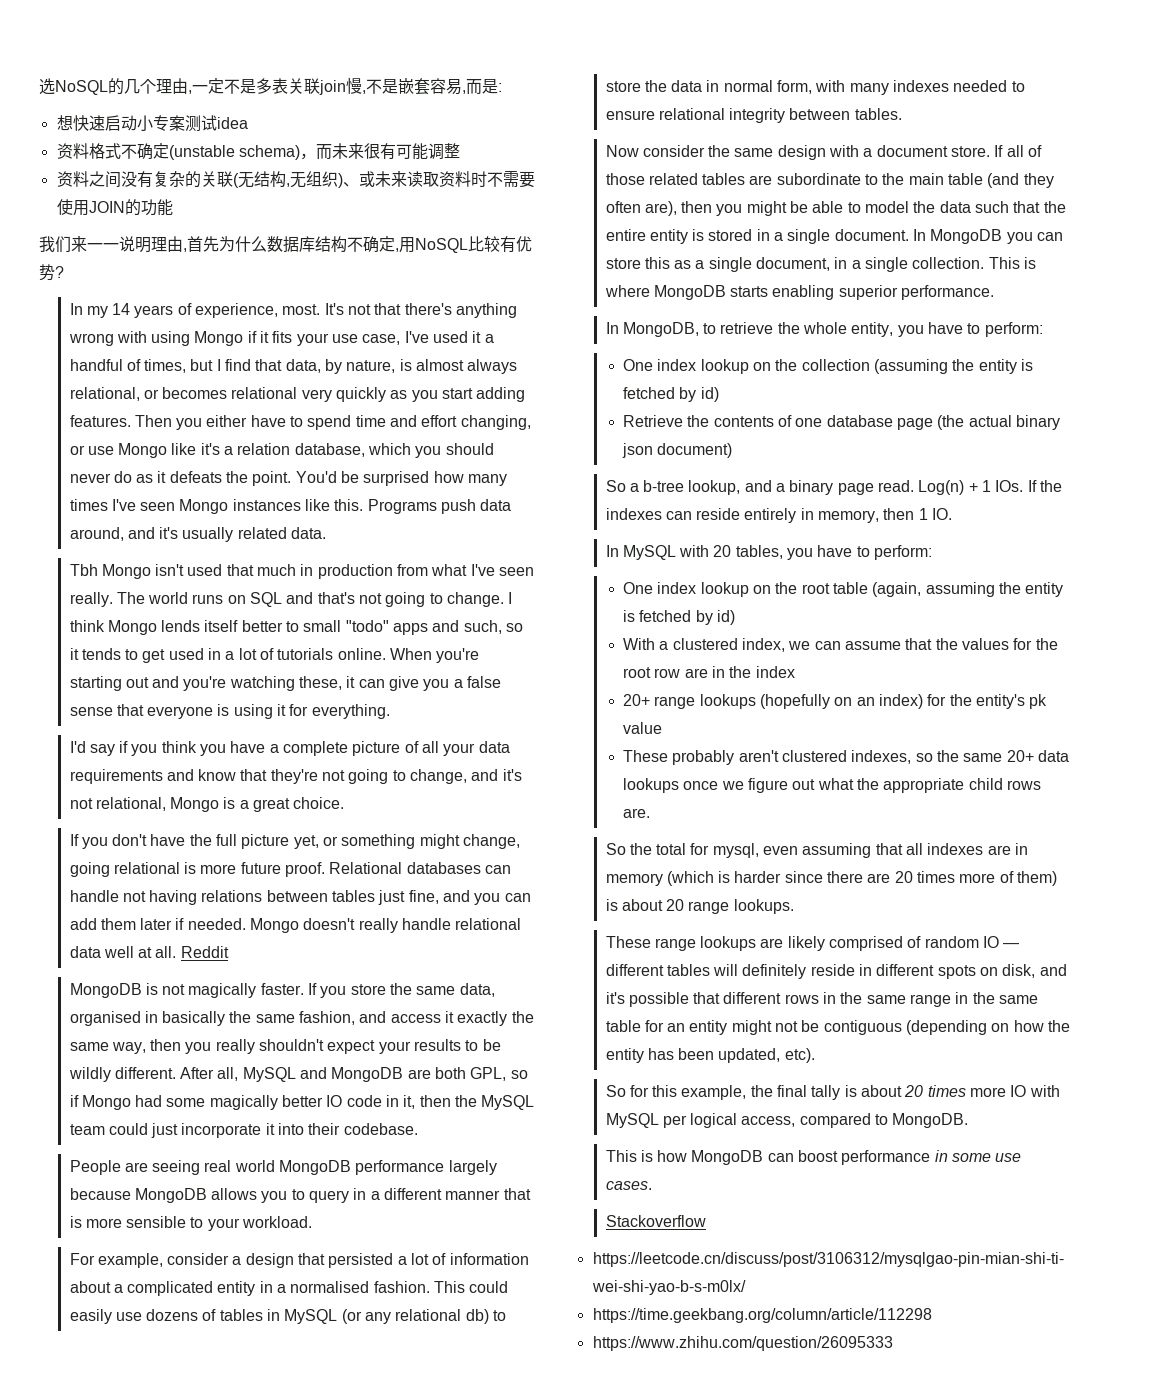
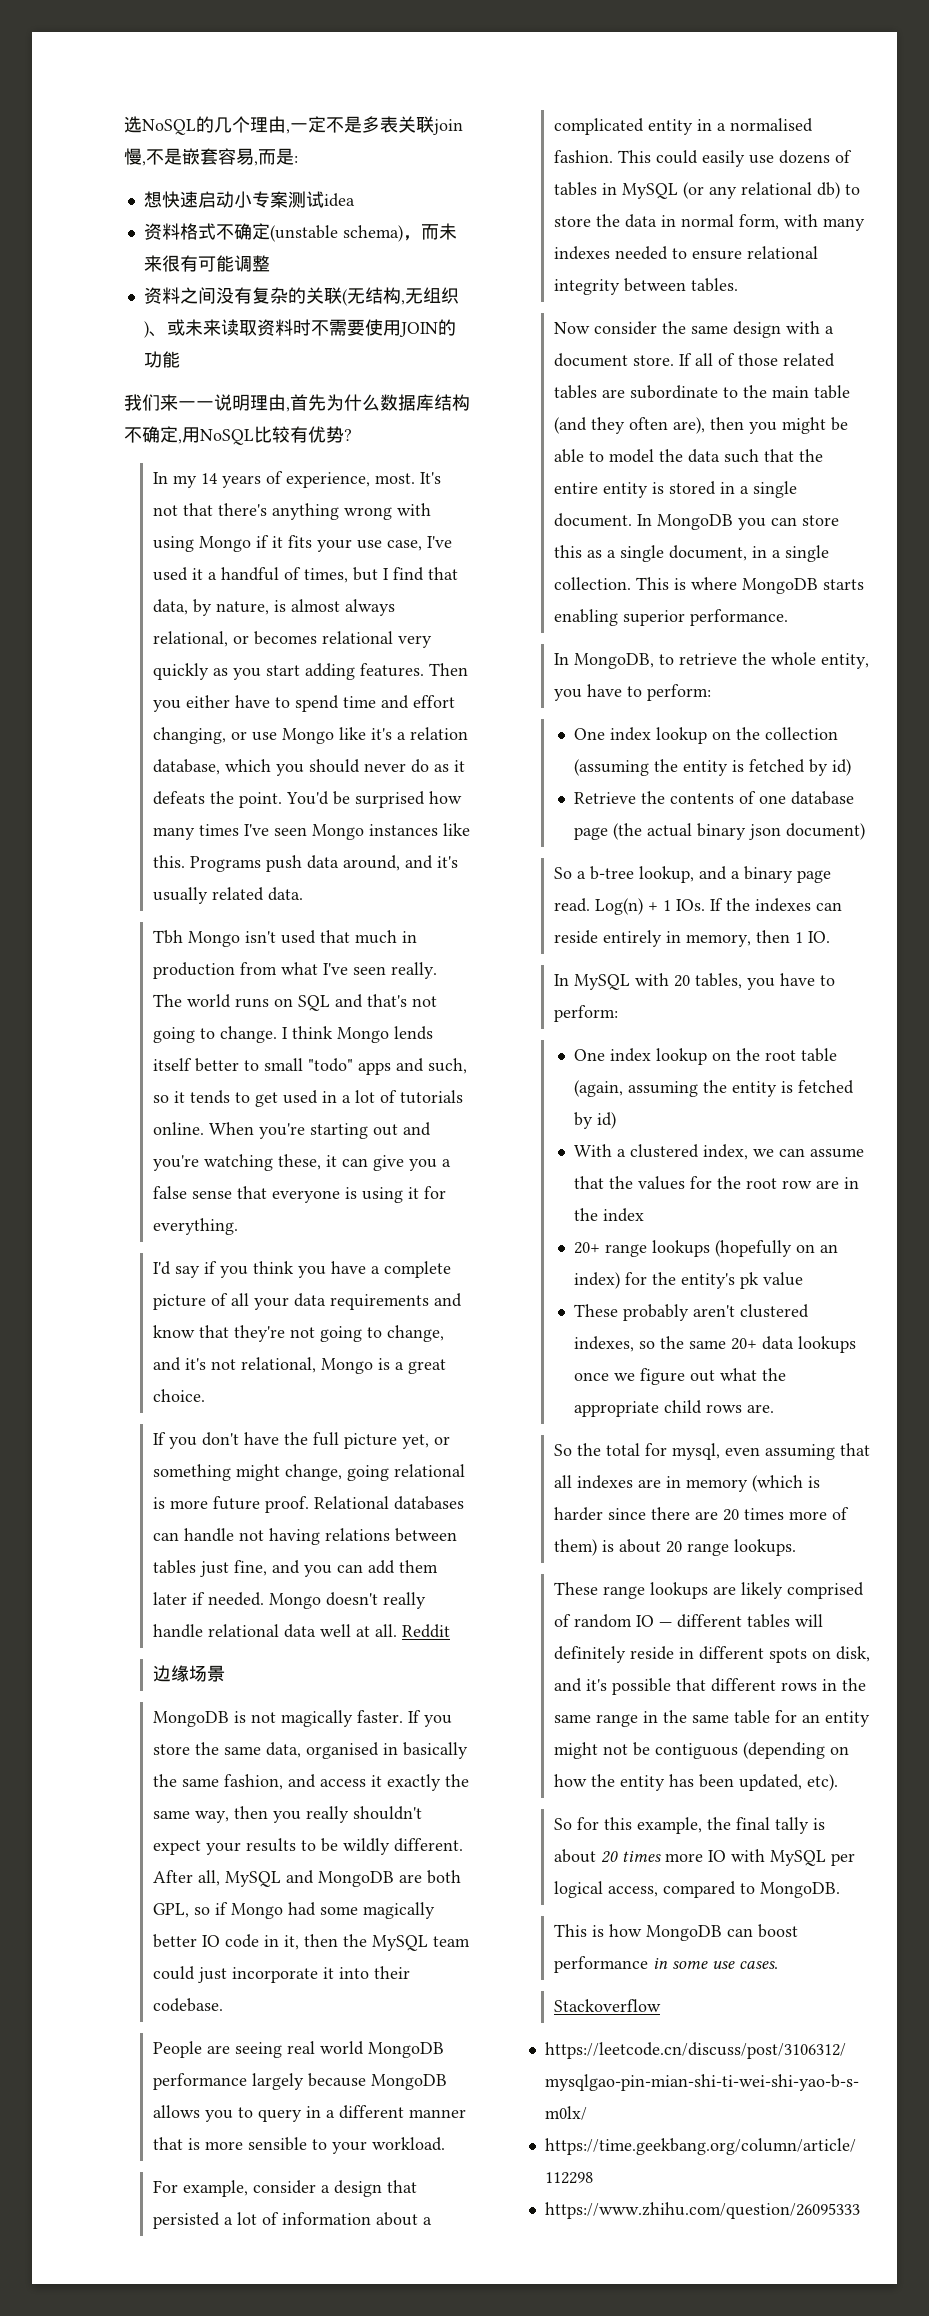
+ 边缘场景

